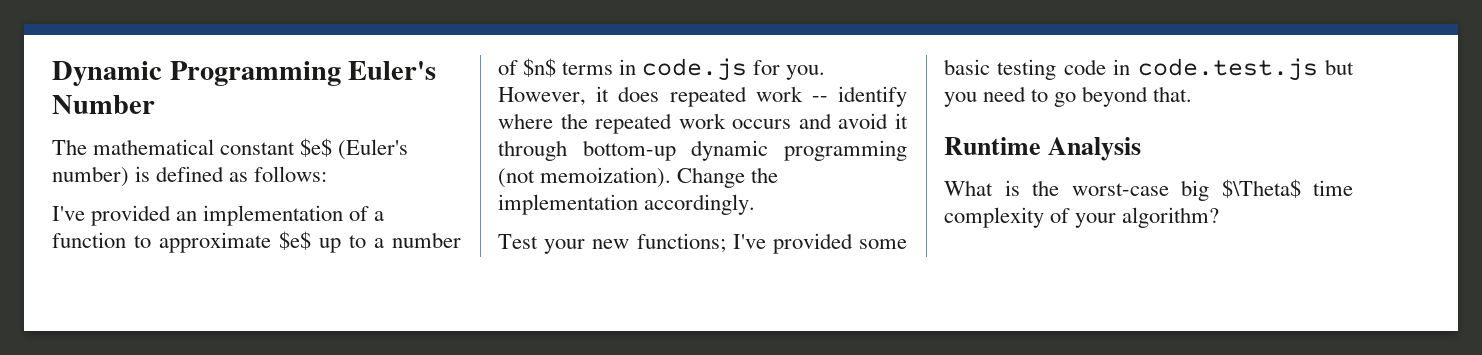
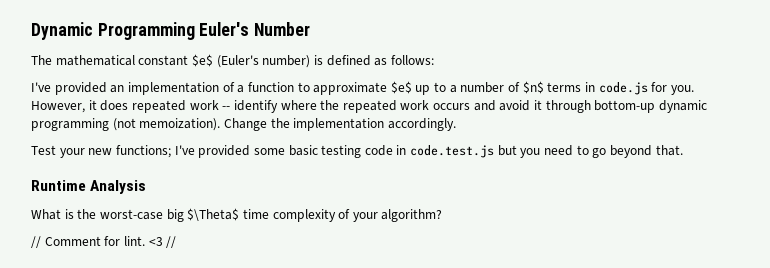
+ // Comment for lint. <3 //

